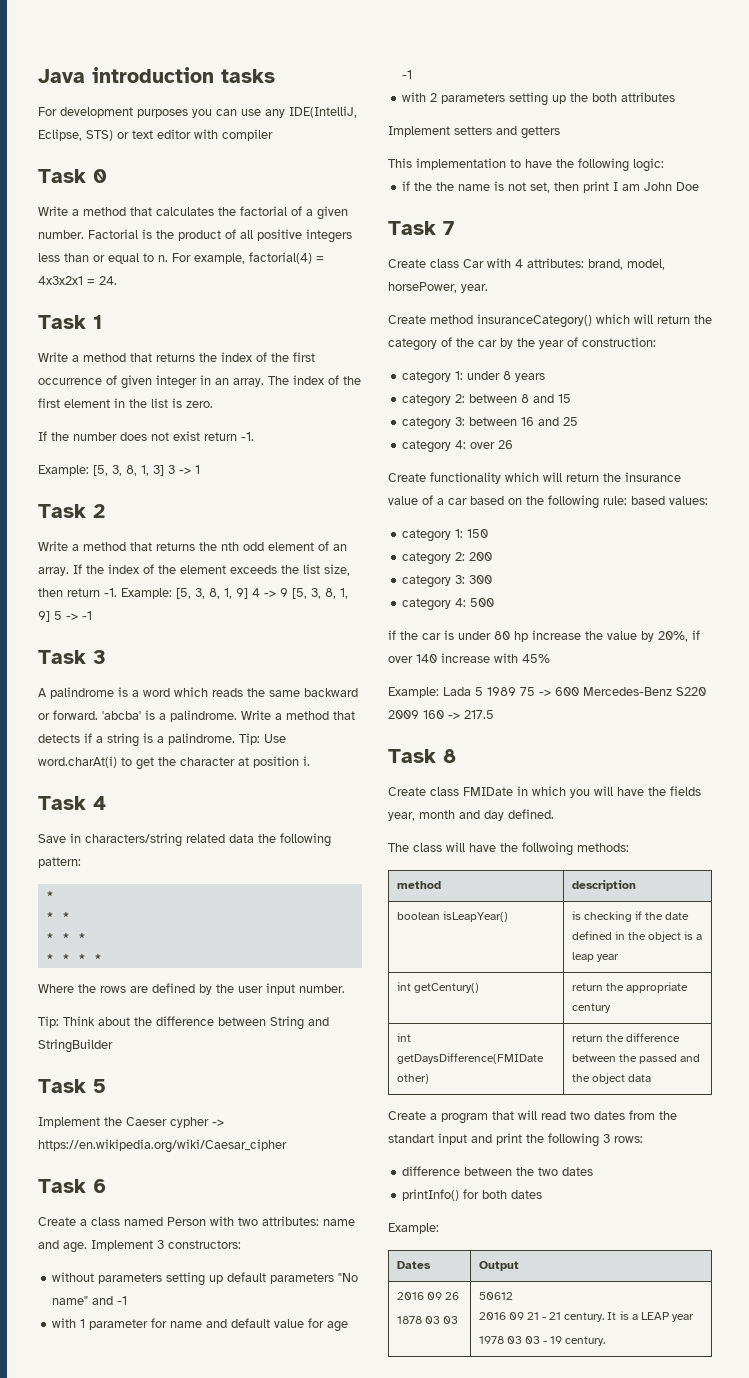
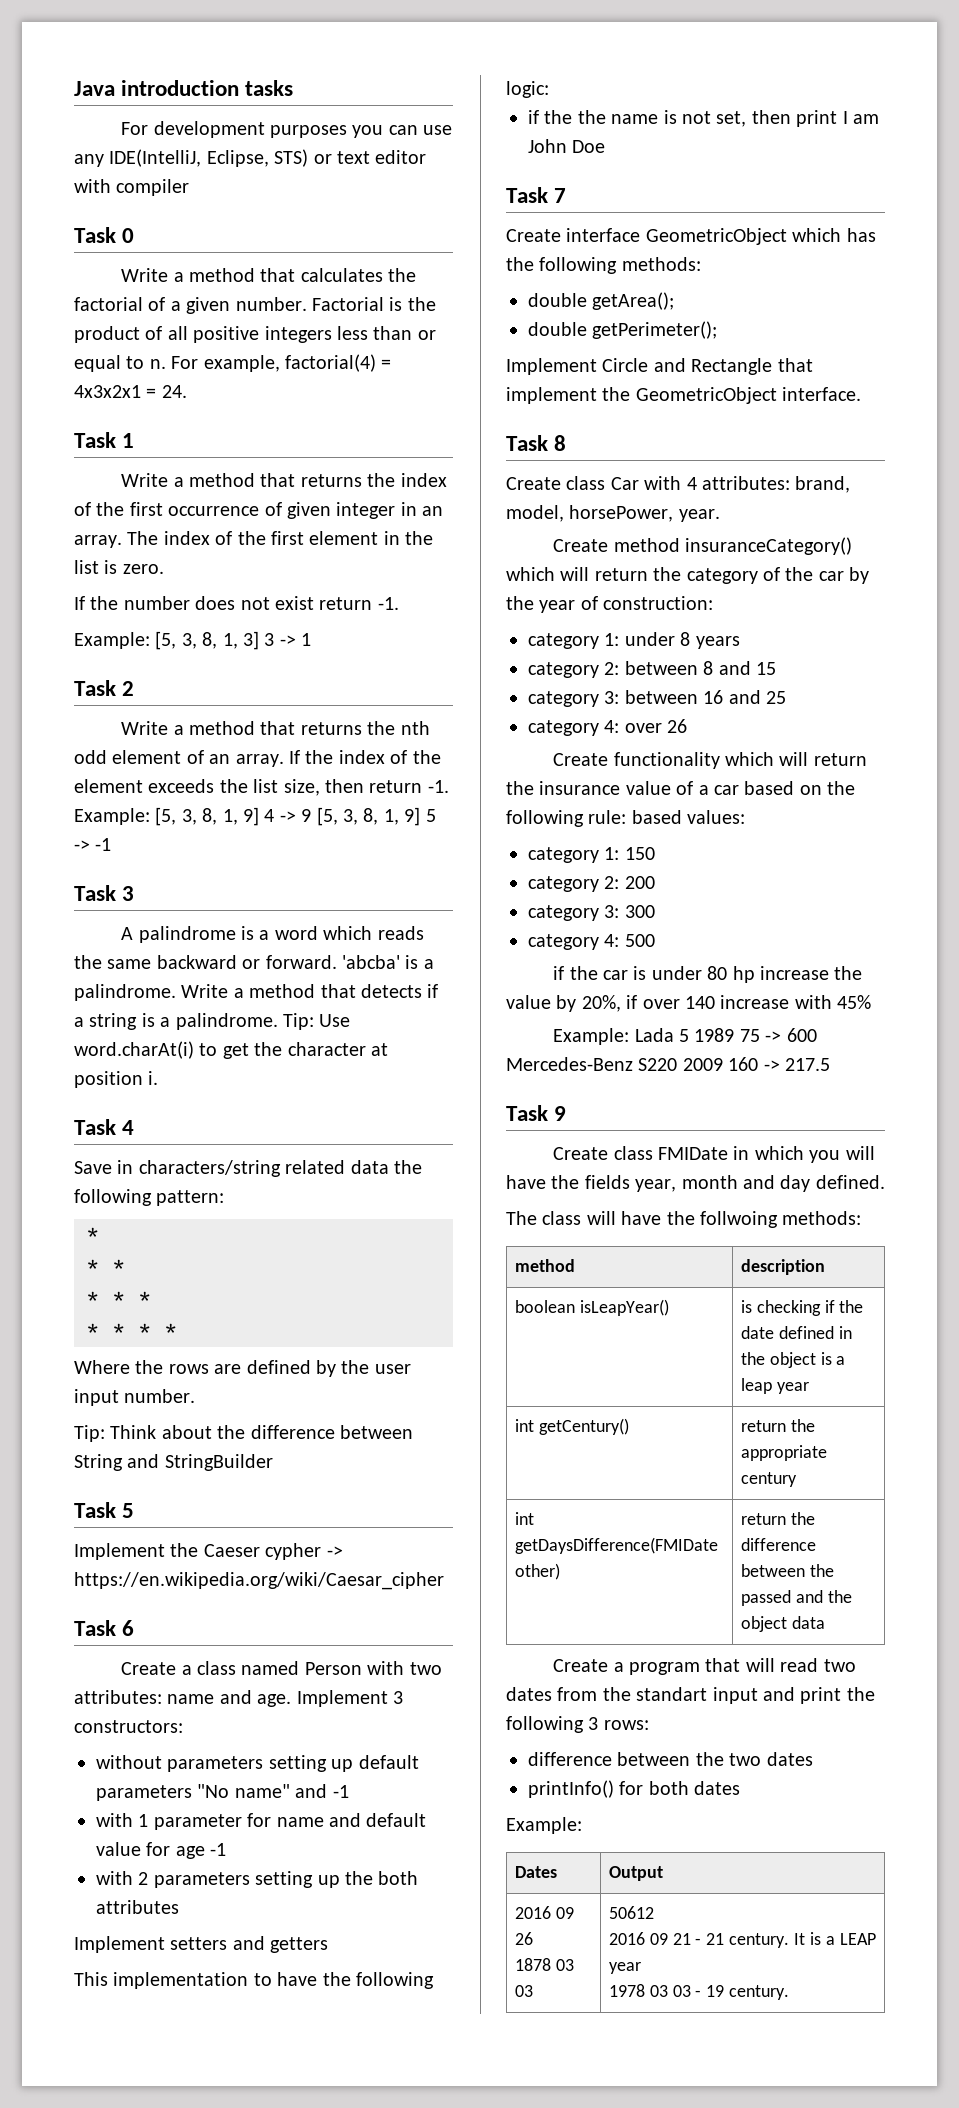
+ Create interface GeometricObject which has the following methods:
+ double getArea();
+ double getPerimeter();
+ Implement Circle and Rectangle that implement the GeometricObject interface.
+ Task 8
- Task 8
+ Task 9

